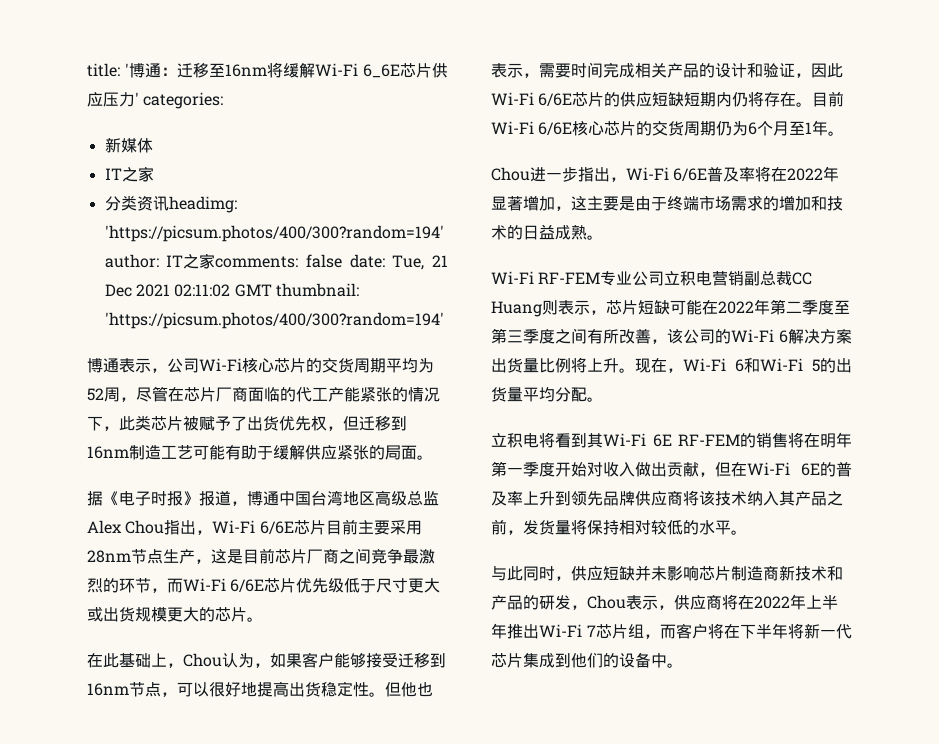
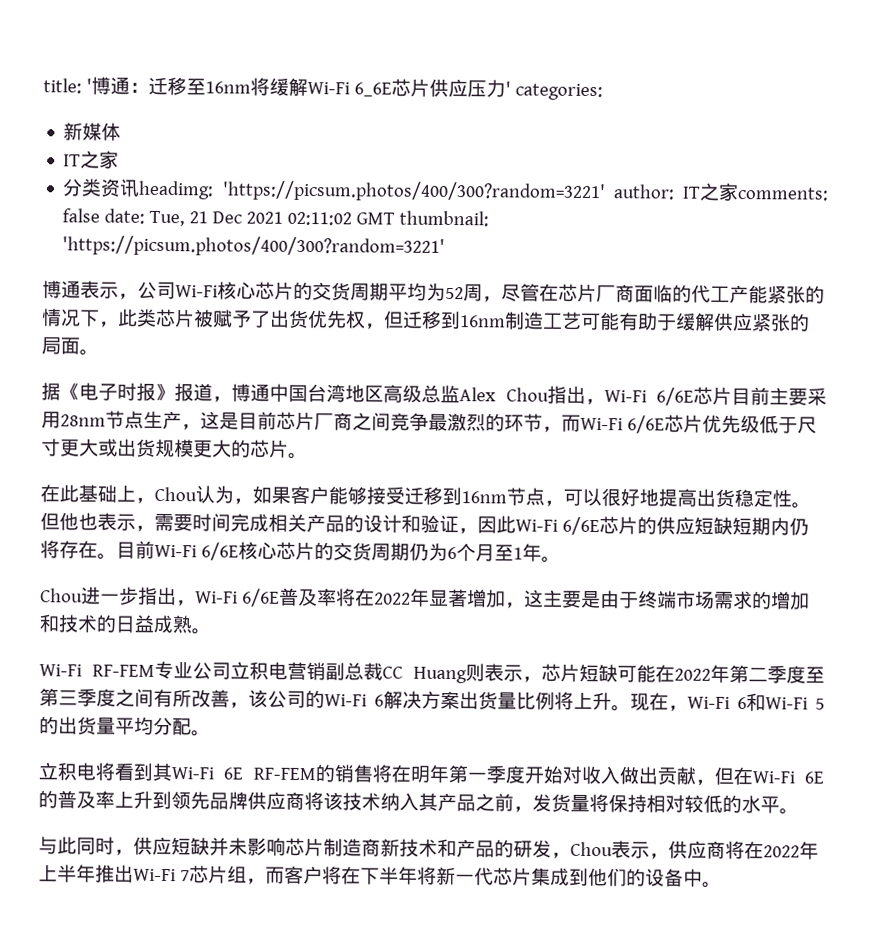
- 分类资讯headimg: 'https://picsum.photos/400/300?random=194' author: IT之家comments: false date: Tue, 21 Dec 2021 02:11:02 GMT thumbnail: 'https://picsum.photos/400/300?random=194'
+ 分类资讯headimg: 'https://picsum.photos/400/300?random=3221' author: IT之家comments: false date: Tue, 21 Dec 2021 02:11:02 GMT thumbnail: 'https://picsum.photos/400/300?random=3221'

